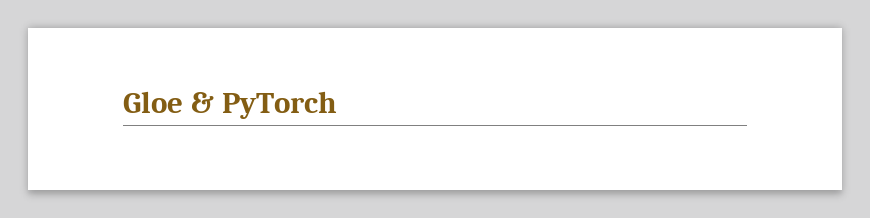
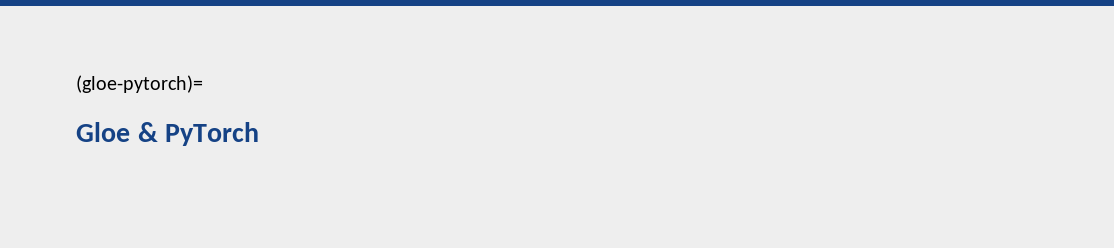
+ (gloe-pytorch)=

